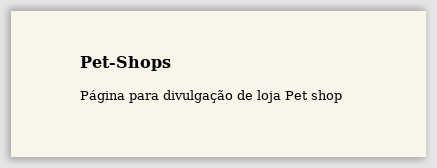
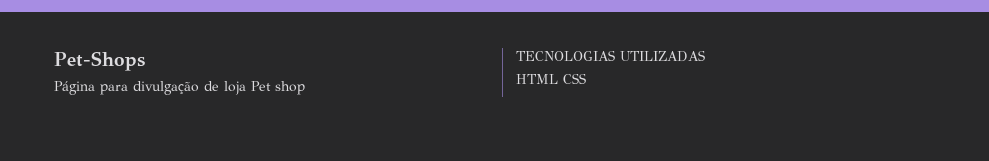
+ TECNOLOGIAS UTILIZADAS
+ HTML CSS

